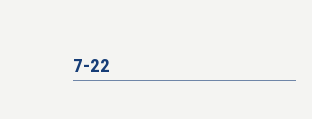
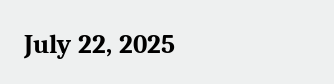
- 7-22
+ July 22, 2025

